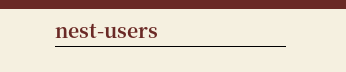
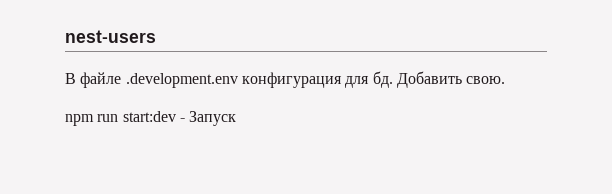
+ В файле .development.env конфигурация для бд. Добавить свою.
+ npm run start:dev - Запуск

